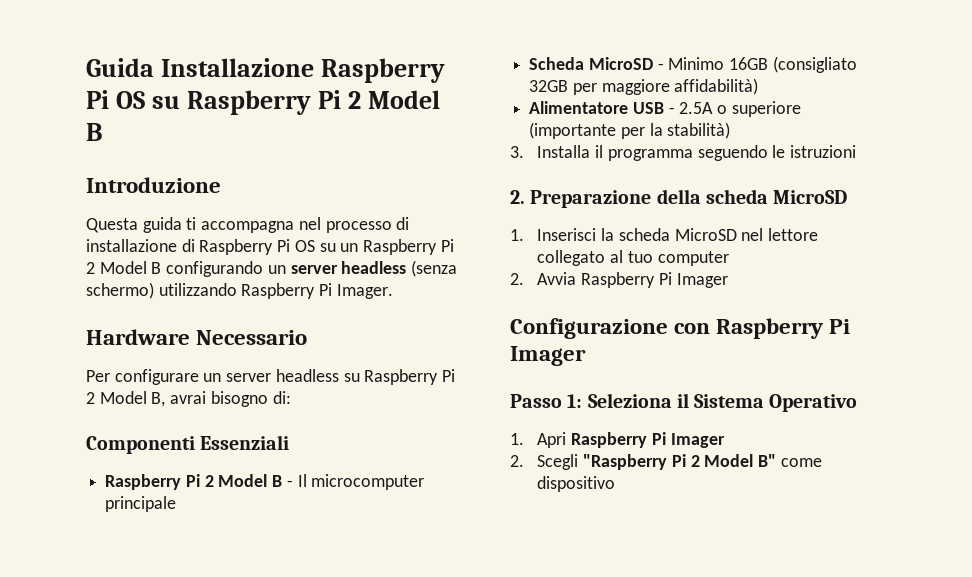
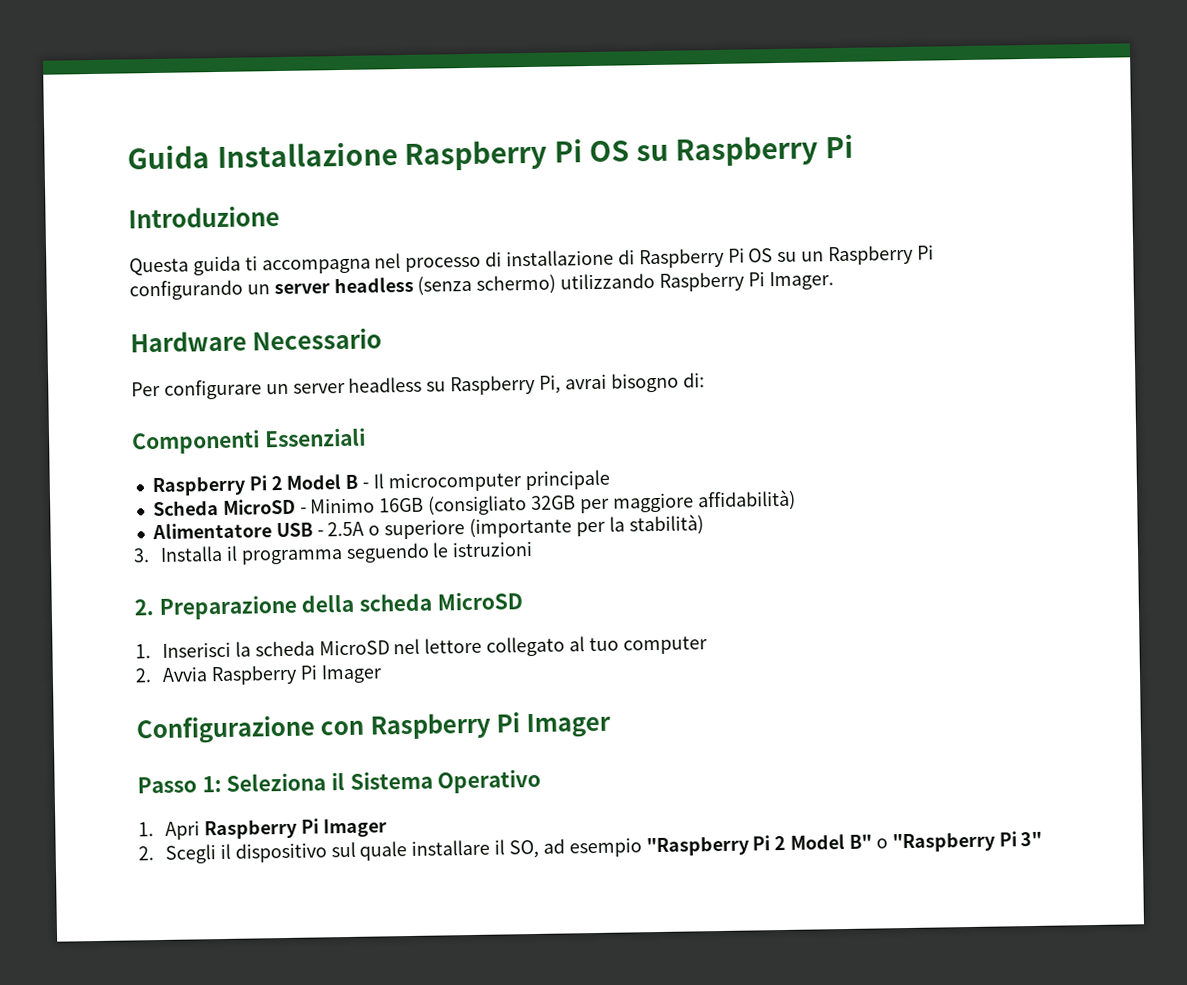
- Guida Installazione Raspberry Pi OS su Raspberry Pi 2 Model B
+ Guida Installazione Raspberry Pi OS su Raspberry Pi
- Questa guida ti accompagna nel processo di installazione di Raspberry Pi OS su un Raspberry Pi 2 Model B configurando un server headless (senza schermo) utilizzando Raspberry Pi Imager.
+ Questa guida ti accompagna nel processo di installazione di Raspberry Pi OS su un Raspberry Pi configurando un server headless (senza schermo) utilizzando Raspberry Pi Imager.
- Per configurare un server headless su Raspberry Pi 2 Model B, avrai bisogno di:
+ Per configurare un server headless su Raspberry Pi, avrai bisogno di:
- 2. Scegli "Raspberry Pi 2 Model B" come dispositivo
+ 2. Scegli il dispositivo sul quale installare il SO, ad esempio "Raspberry Pi 2 Model B" o "Raspberry Pi 3"

